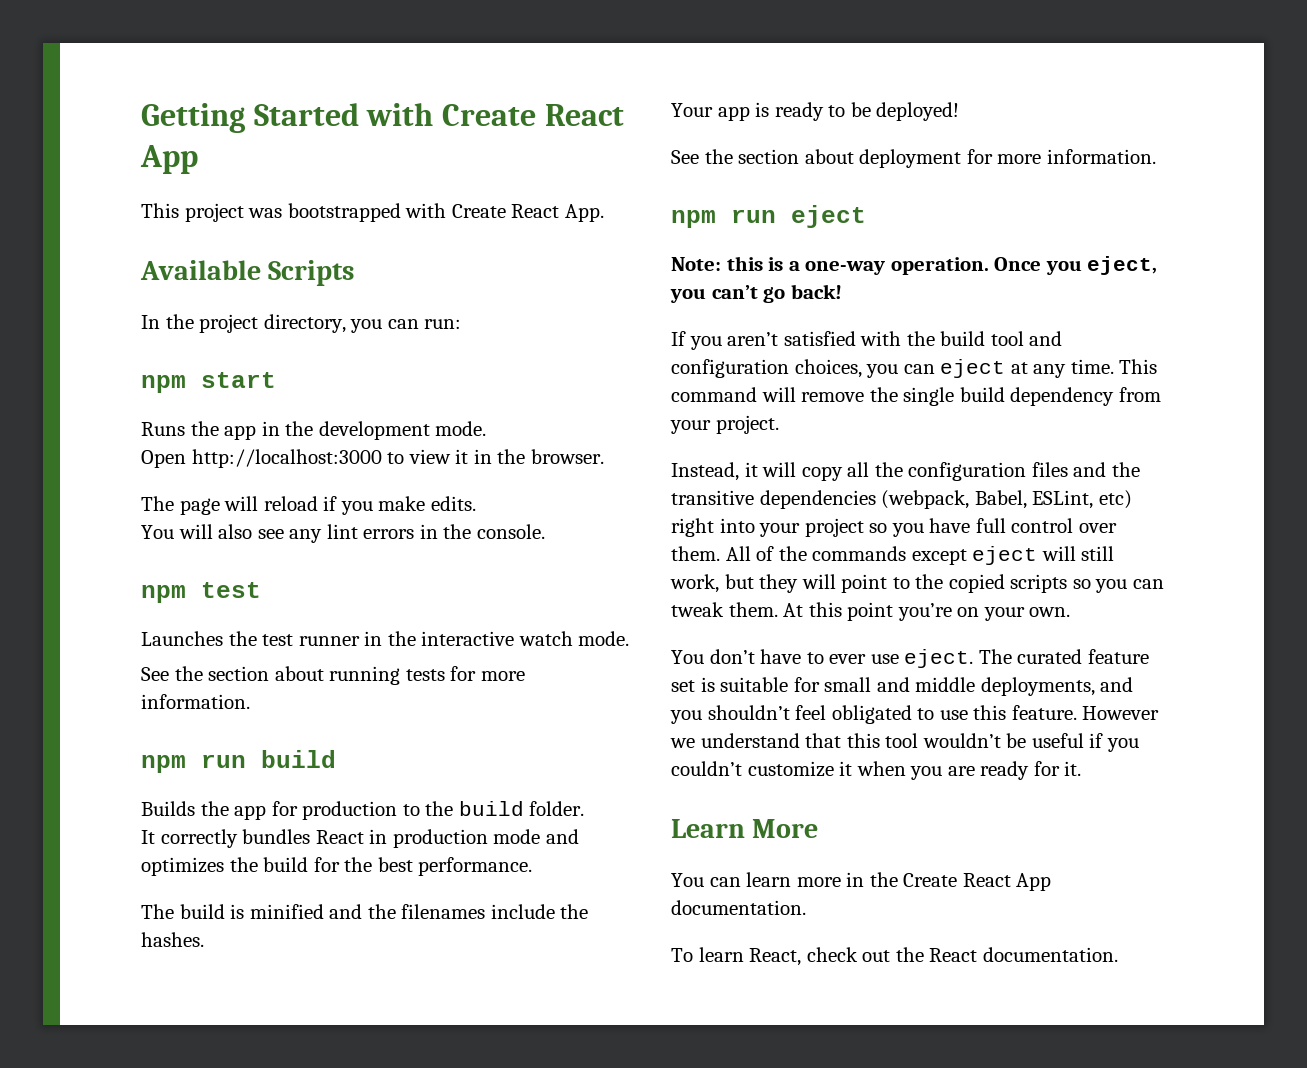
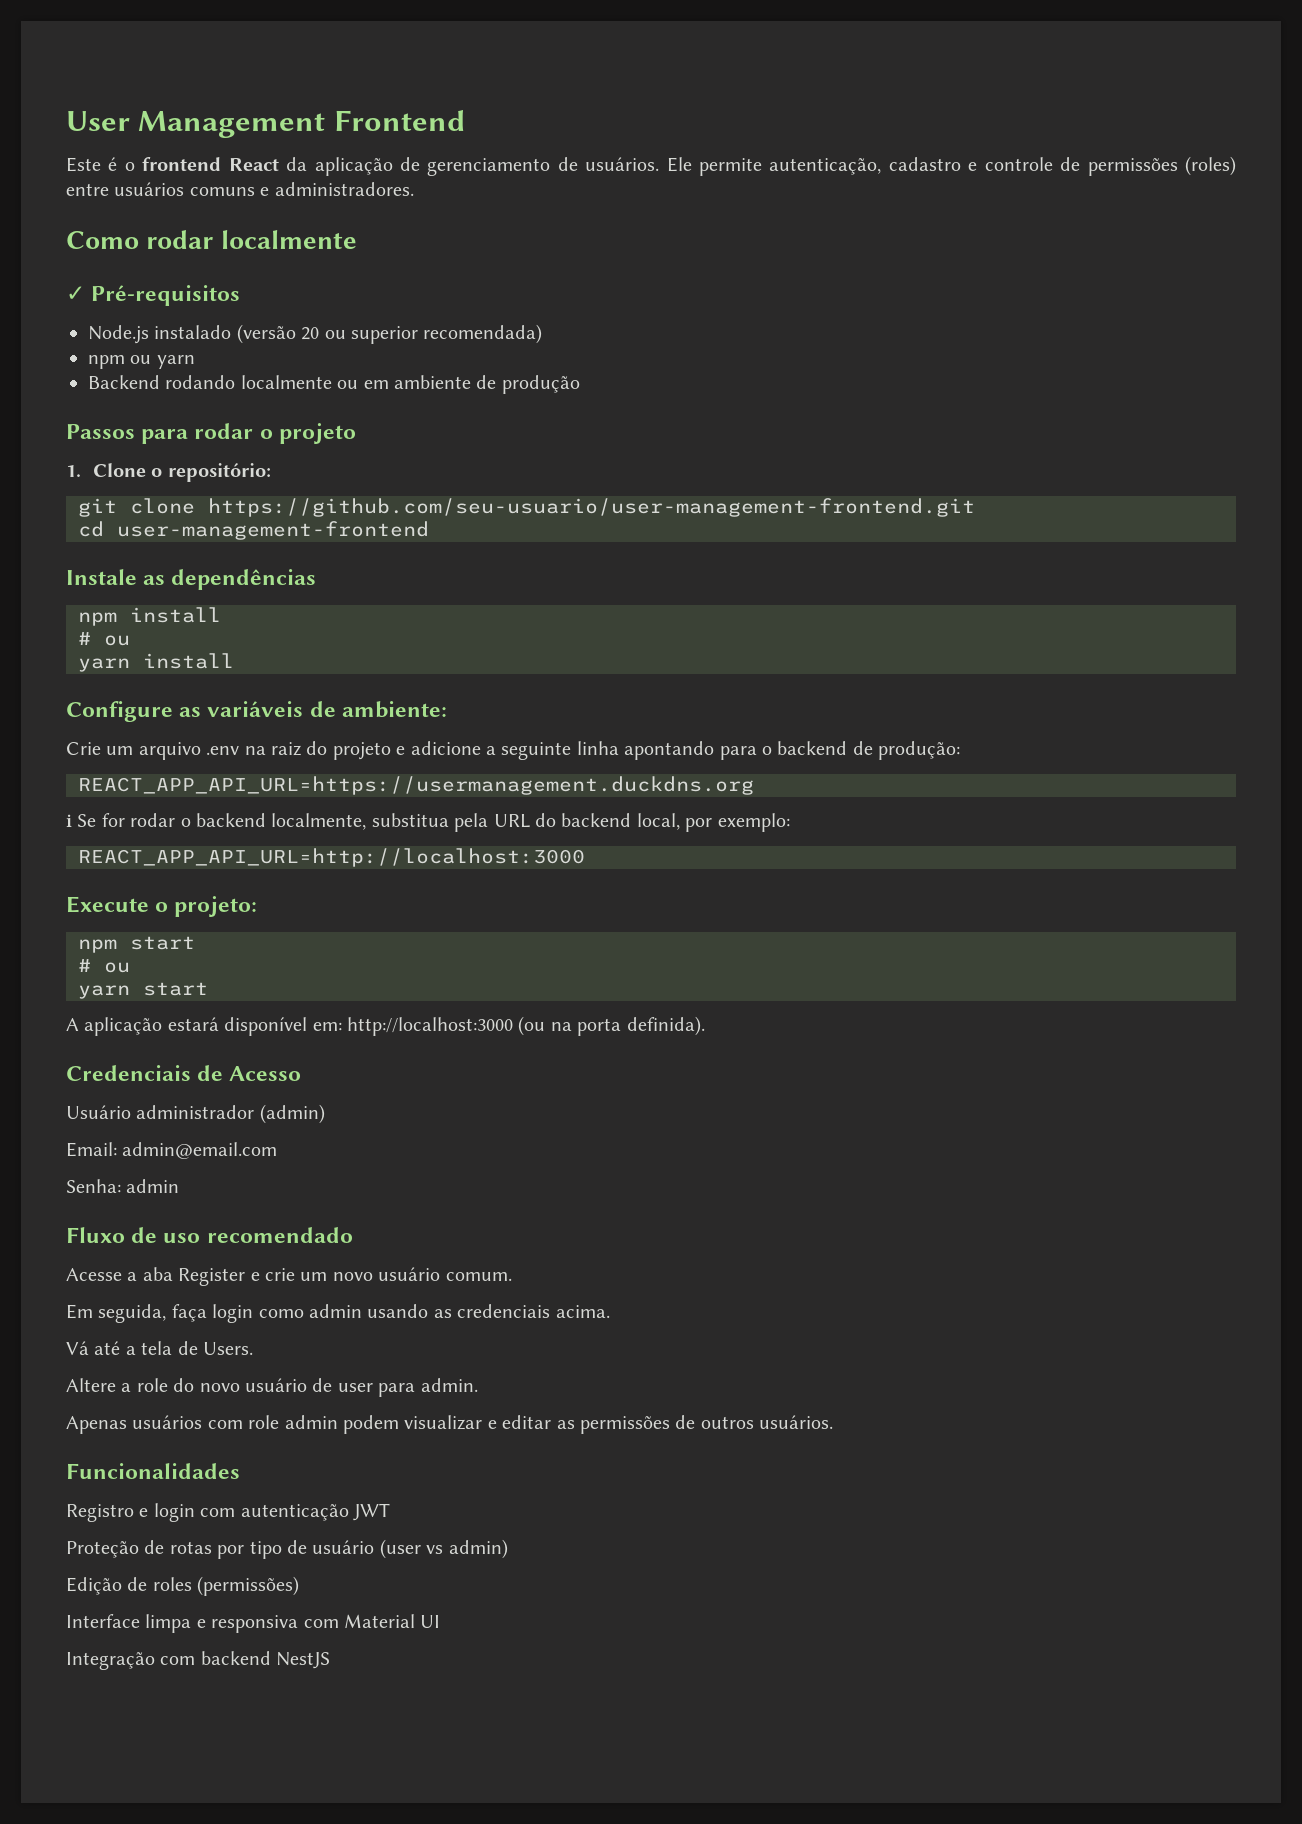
- Getting Started with Create React App
- This project was bootstrapped with Create React App.
- Available Scripts
- In the project directory, you can run:
+ User Management Frontend
+ Este é o frontend React da aplicação de gerenciamento de usuários. Ele permite autenticação, cadastro e controle de permissões (roles) entre usuários comuns e administradores.
+ Como rodar localmente
+ ✓ Pré-requisitos
+ Node.js instalado (versão 20 ou superior recomendada)
+ npm ou yarn
+ Backend rodando localmente ou em ambiente de produção
+ Passos para rodar o projeto
+ 1. Clone o repositório:
+ git clone https://github.com/seu-usuario/user-management-frontend.git
+ cd user-management-frontend
+ Instale as dependências
+ npm install
+ # ou
+ yarn install
+ Configure as variáveis de ambiente:
+ Crie um arquivo .env na raiz do projeto e adicione a seguinte linha apontando para o backend de produção:
+ REACT_APP_API_URL=https://usermanagement.duckdns.org
+ ℹ Se for rodar o backend localmente, substitua pela URL do backend local, por exemplo:
+ REACT_APP_API_URL=http://localhost:3000
+ Execute o projeto:
  npm start
- Runs the app in the development mode.
- Open http://localhost:3000 to view it in the browser.
- The page will reload if you make edits.
- You will also see any lint errors in the console.
- npm test
- Launches the test runner in the interactive watch mode.
- See the section about running tests for more information.
- npm run build
- Builds the app for production to the build folder.
- It correctly bundles React in production mode and optimizes the build for the best performance.
- The build is minified and the filenames include the hashes.
- Your app is ready to be deployed!
- See the section about deployment for more information.
- npm run eject
- Note: this is a one-way operation. Once you eject, you can’t go back!
- If you aren’t satisfied with the build tool and configuration choices, you can eject at any time. This command will remove the single build dependency from your project.
- Instead, it will copy all the configuration files and the transitive dependencies (webpack, Babel, ESLint, etc) right into your project so you have full control over them. All of the commands except eject will still work, but they will point to the copied scripts so you can tweak them. At this point you’re on your own.
- You don’t have to ever use eject. The curated feature set is suitable for small and middle deployments, and you shouldn’t feel obligated to use this feature. However we understand that this tool wouldn’t be useful if you couldn’t customize it when you are ready for it.
- Learn More
- You can learn more in the Create React App documentation.
- To learn React, check out the React documentation.
+ # ou
+ yarn start
+ A aplicação estará disponível em: http://localhost:3000 (ou na porta definida).
+ Credenciais de Acesso
+ Usuário administrador (admin)
+ Email: admin@email.com
+ Senha: admin
+ Fluxo de uso recomendado
+ Acesse a aba Register e crie um novo usuário comum.
+ Em seguida, faça login como admin usando as credenciais acima.
+ Vá até a tela de Users.
+ Altere a role do novo usuário de user para admin.
+ Apenas usuários com role admin podem visualizar e editar as permissões de outros usuários.
+ Funcionalidades
+ Registro e login com autenticação JWT
+ Proteção de rotas por tipo de usuário (user vs admin)
+ Edição de roles (permissões)
+ Interface limpa e responsiva com Material UI
+ Integração com backend NestJS

